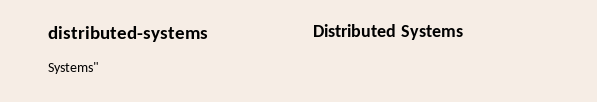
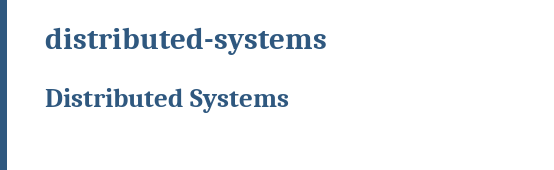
- Systems"

